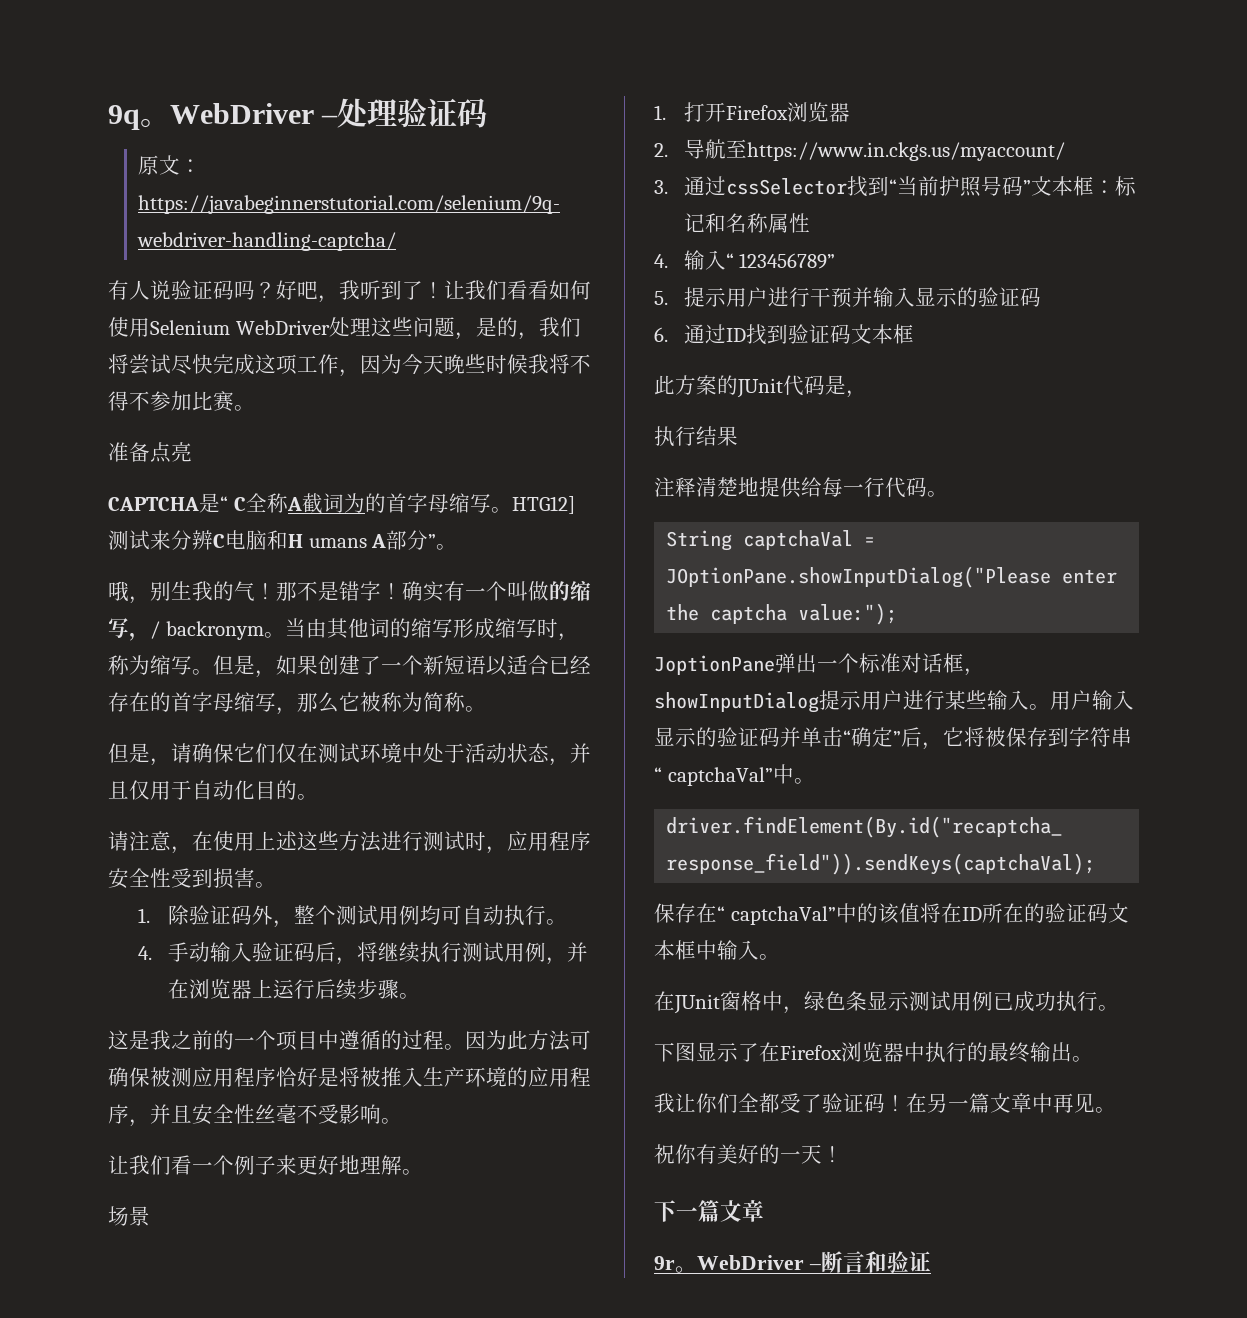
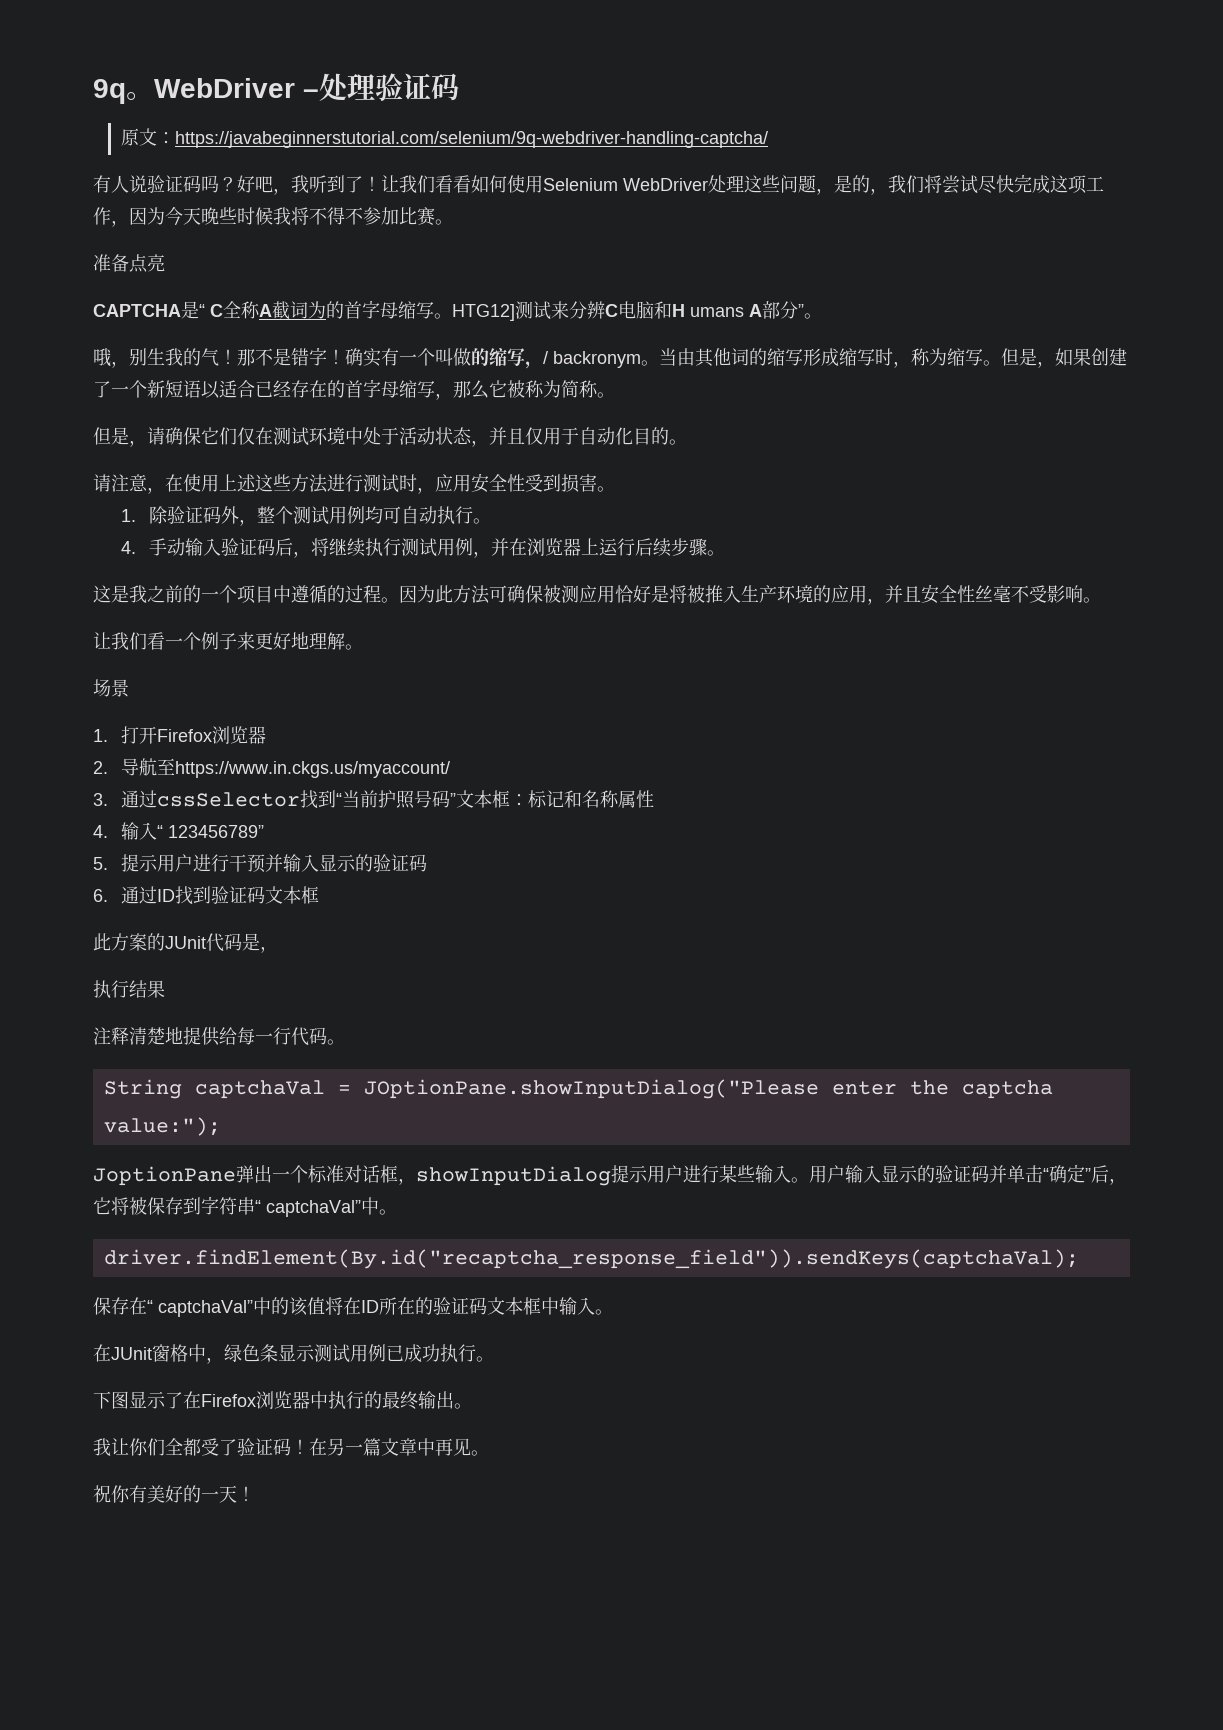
- 请注意，在使用上述这些方法进行测试时，应用程序安全性受到损害。
+ 请注意，在使用上述这些方法进行测试时，应用安全性受到损害。
- 因为此方法可确保被测应用程序恰好是将被推入生产环境的应用程序，并且安全性丝毫不受影响。
+ 因为此方法可确保被测应用恰好是将被推入生产环境的应用，并且安全性丝毫不受影响。
- 下一篇文章
- 9r。WebDriver –断言和验证

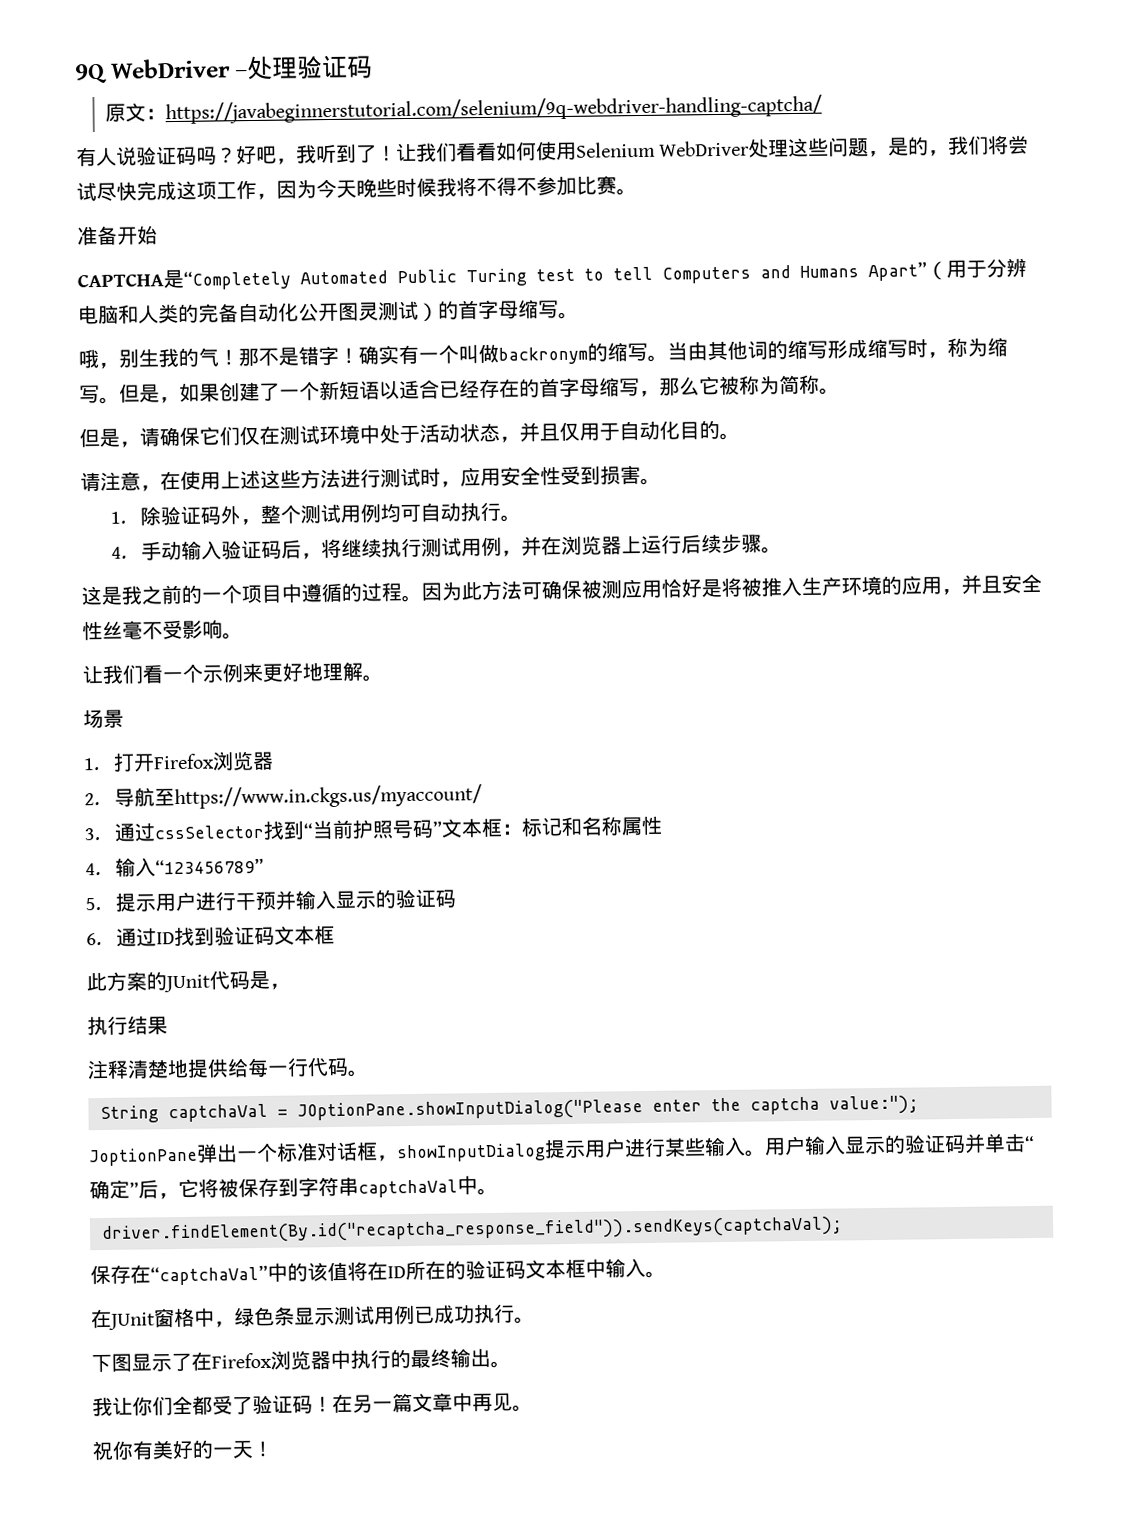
- 9q。WebDriver –处理验证码
+ 9Q WebDriver –处理验证码
- 准备点亮
+ 准备开始
- CAPTCHA是“ C全称A截词为的首字母缩写。HTG12]测试来分辨C电脑和H umans A部分”。
+ CAPTCHA是“Completely Automated Public Turing test to tell Computers and Humans Apart”（用于分辨电脑和人类的完备自动化公开图灵测试）的首字母缩写。
- 确实有一个叫做的缩写，/ backronym。
+ 确实有一个叫做backronym的缩写。
- 让我们看一个例子来更好地理解。
+ 让我们看一个示例来更好地理解。
- 4.输入“ 123456789”
+ 4.输入“123456789”
- 用户输入显示的验证码并单击“确定”后，它将被保存到字符串“ captchaVal”中。
+ 用户输入显示的验证码并单击“确定”后，它将被保存到字符串captchaVal中。
- 保存在“ captchaVal”中的该值将在ID所在的验证码文本框中输入。
+ 保存在“captchaVal”中的该值将在ID所在的验证码文本框中输入。

